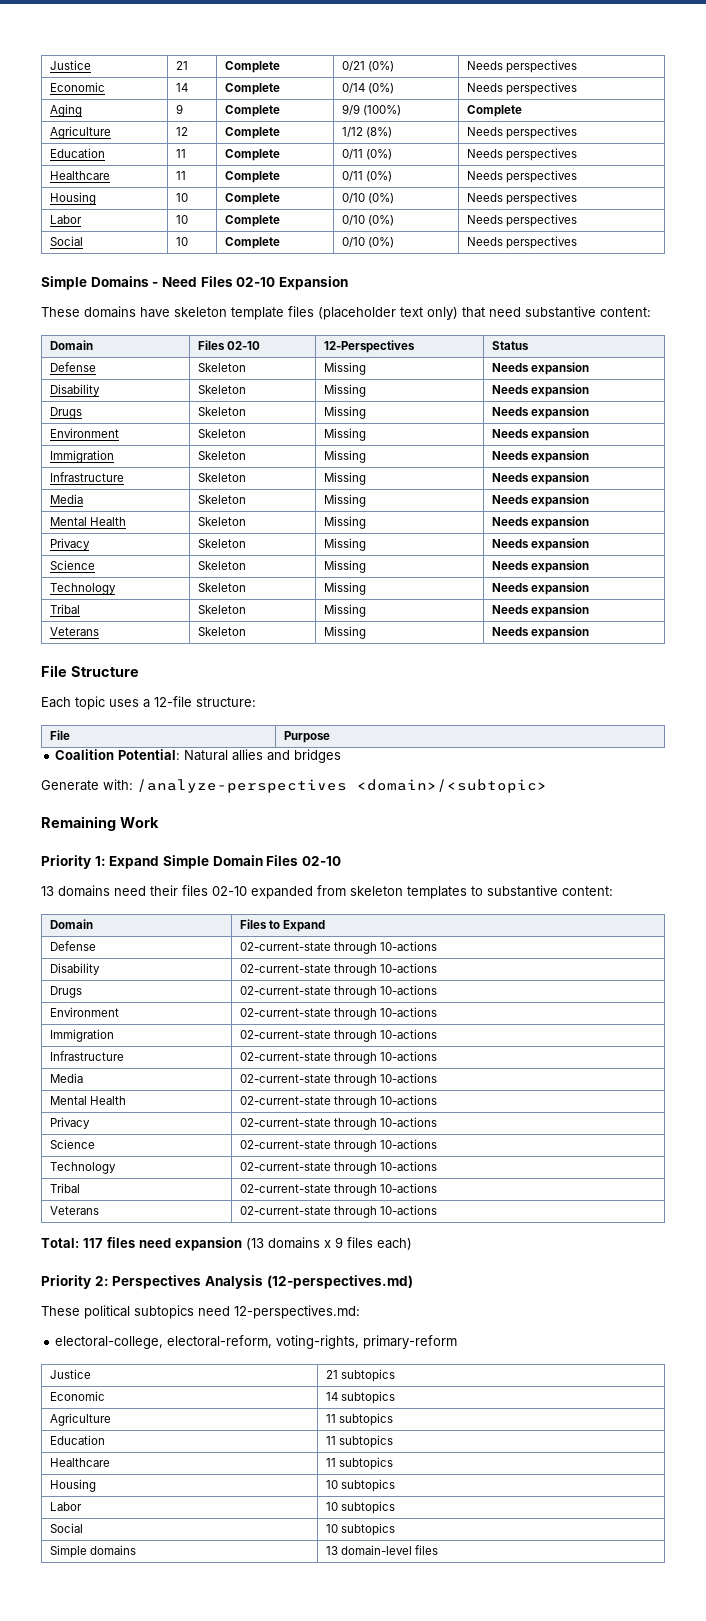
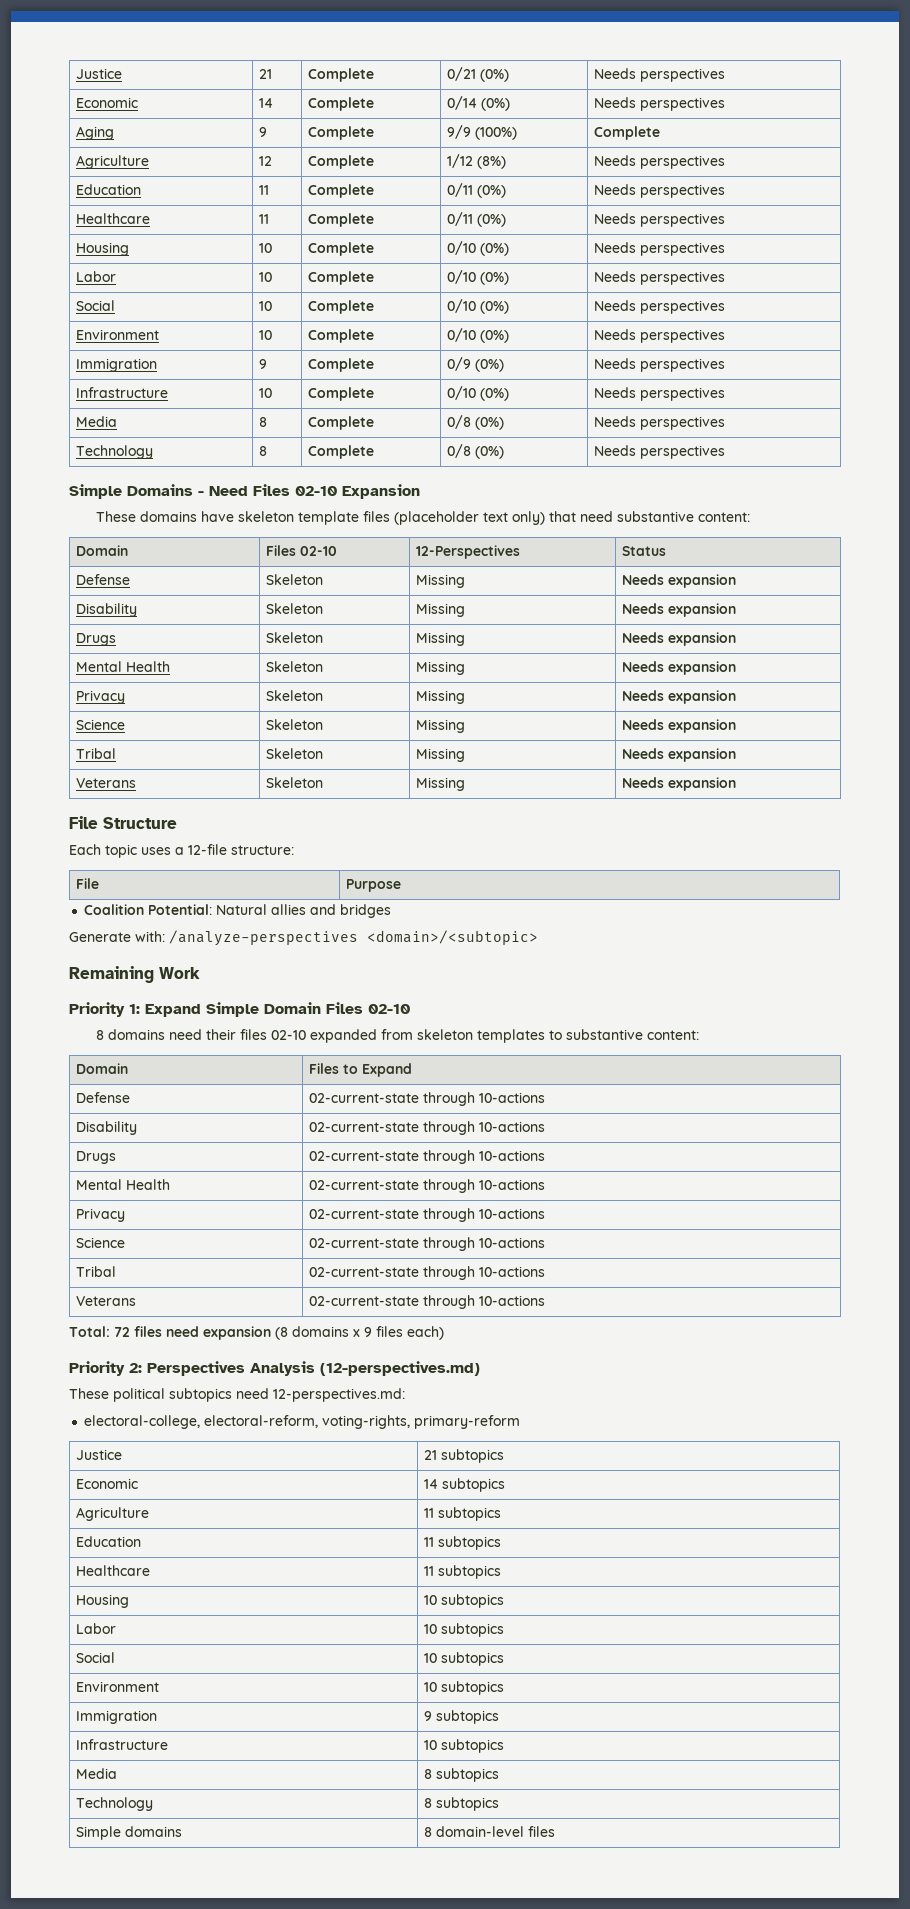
+ Environment | 10 | Complete | 0/10 (0%) | Needs perspectives
+ Immigration | 9 | Complete | 0/9 (0%) | Needs perspectives
+ Infrastructure | 10 | Complete | 0/10 (0%) | Needs perspectives
+ Media | 8 | Complete | 0/8 (0%) | Needs perspectives
+ Technology | 8 | Complete | 0/8 (0%) | Needs perspectives
- Environment | Skeleton | Missing | Needs expansion
- Immigration | Skeleton | Missing | Needs expansion
- Infrastructure | Skeleton | Missing | Needs expansion
- Media | Skeleton | Missing | Needs expansion
- Technology | Skeleton | Missing | Needs expansion
- 13 domains need their files 02-10 expanded from skeleton templates to substantive content:
+ 8 domains need their files 02-10 expanded from skeleton templates to substantive content:
- Environment | 02-current-state through 10-actions
- Immigration | 02-current-state through 10-actions
- Infrastructure | 02-current-state through 10-actions
- Media | 02-current-state through 10-actions
- Technology | 02-current-state through 10-actions
- Total: 117 files need expansion (13 domains x 9 files each)
+ Total: 72 files need expansion (8 domains x 9 files each)
+ Environment | 10 subtopics
+ Immigration | 9 subtopics
+ Infrastructure | 10 subtopics
+ Media | 8 subtopics
+ Technology | 8 subtopics
- Simple domains | 13 domain-level files
+ Simple domains | 8 domain-level files

